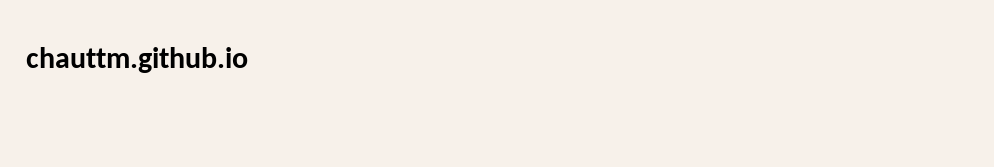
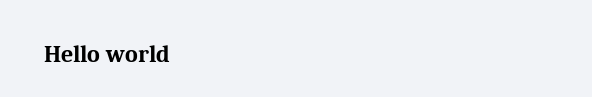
- chauttm.github.io
+ Hello world

